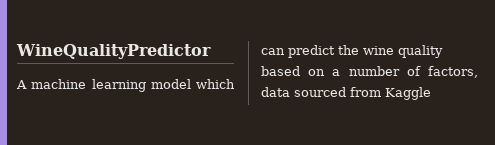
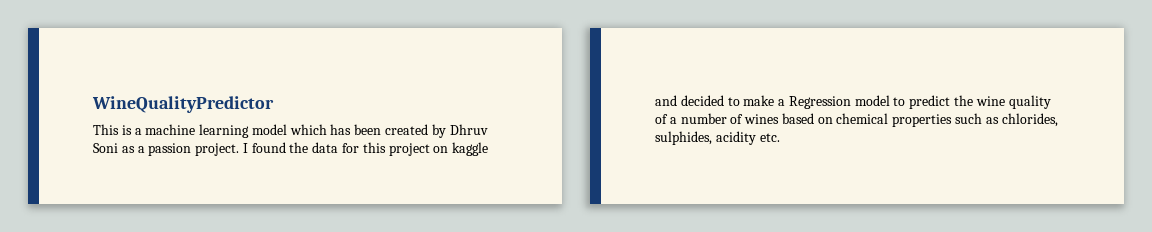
- A machine learning model which can predict the wine quality based on a number of factors, data sourced from Kaggle
+ This is a machine learning model which has been created by Dhruv Soni as a passion project. I found the data for this project on kaggle and decided to make a Regression model to predict the wine quality of a number of wines based on chemical properties such as chlorides, sulphides, acidity etc.

